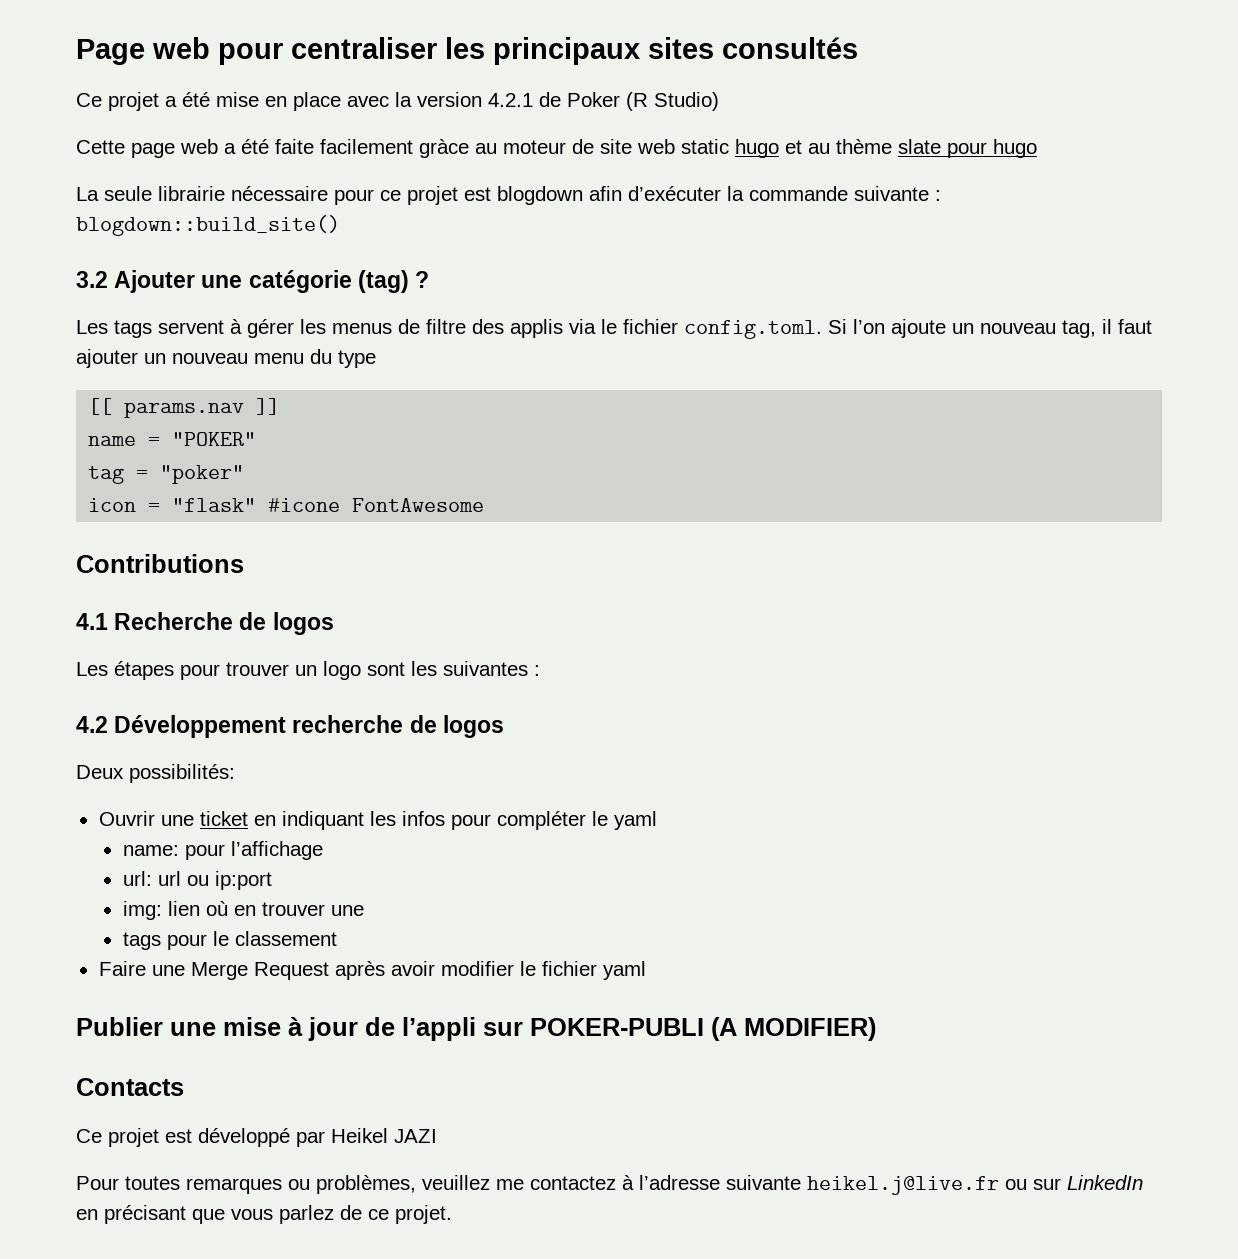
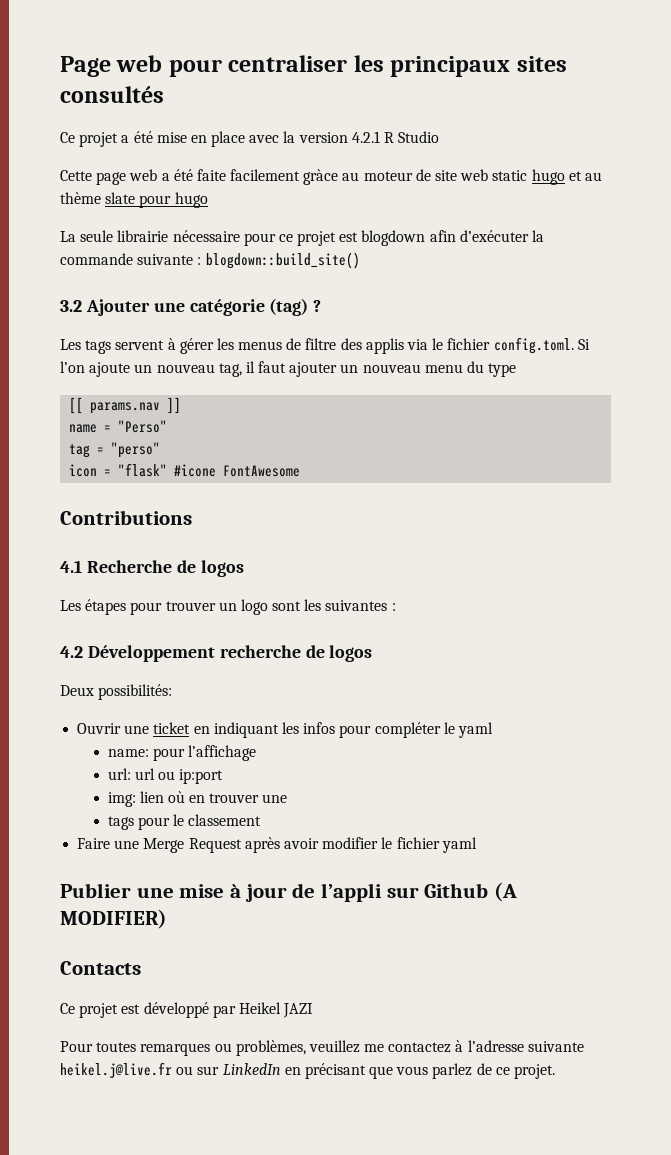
- Ce projet a été mise en place avec la version 4.2.1 de Poker (R Studio)
+ Ce projet a été mise en place avec la version 4.2.1 R Studio
- name = "POKER"
+ name = "Perso"
- tag = "poker"
+ tag = "perso"
- Publier une mise à jour de l’appli sur POKER-PUBLI (A MODIFIER)
+ Publier une mise à jour de l’appli sur Github (A MODIFIER)

